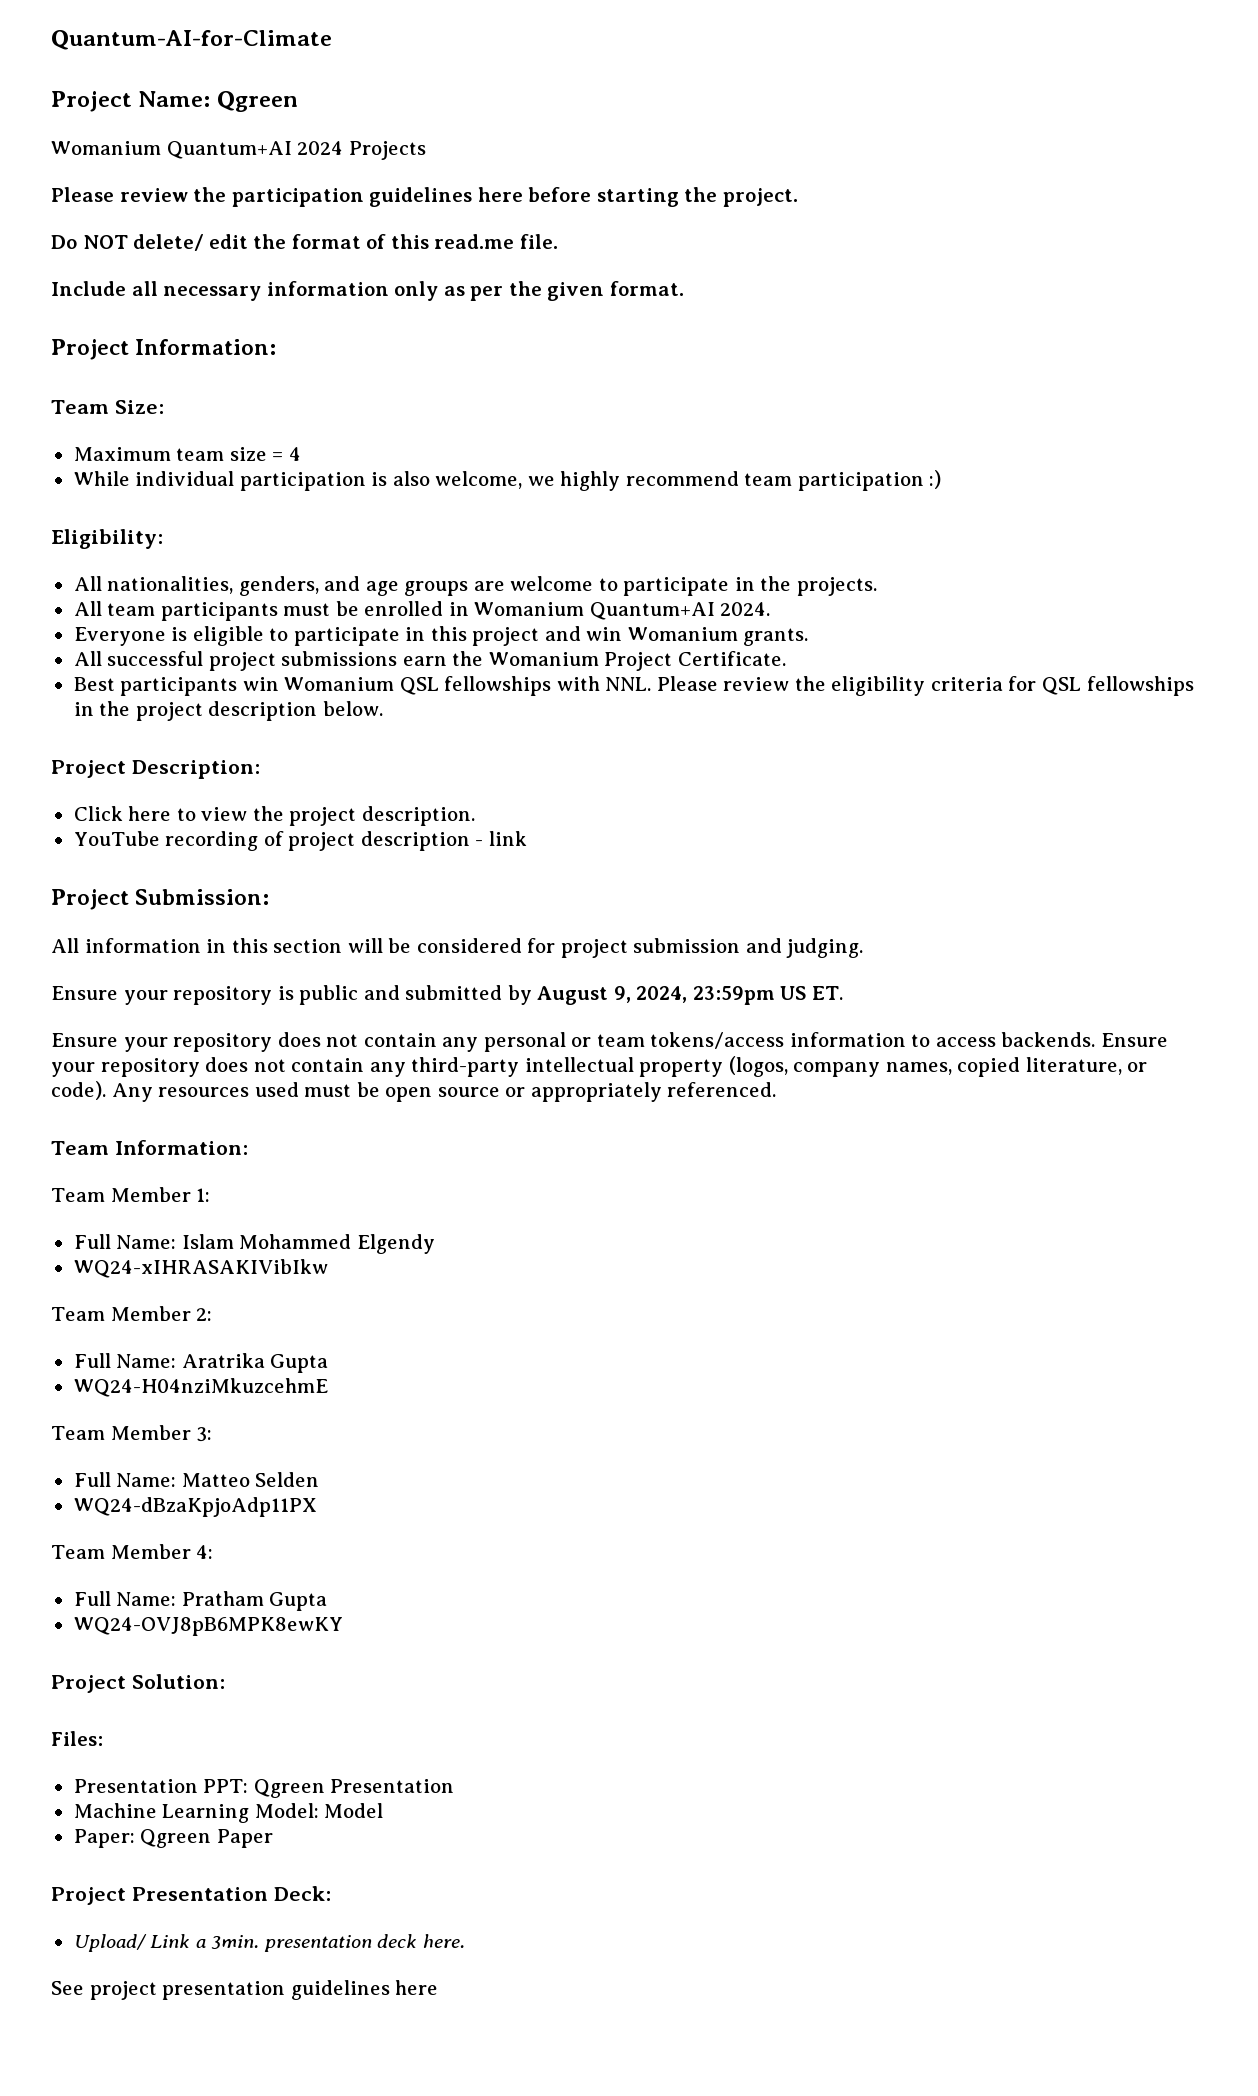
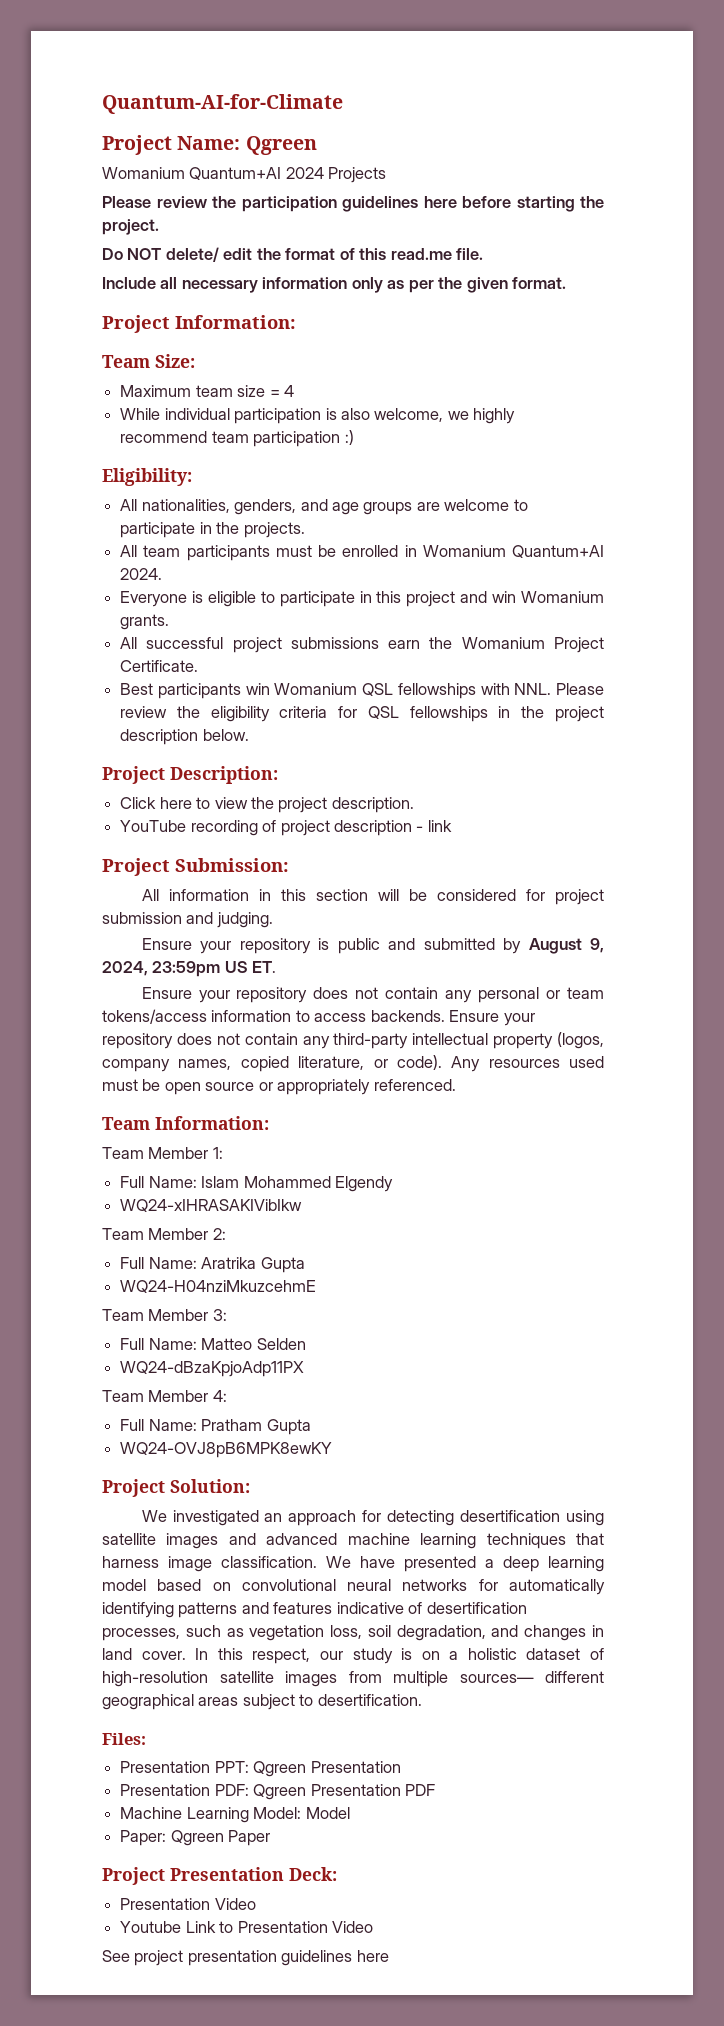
+ We investigated an approach for detecting desertification using satellite images and advanced machine learning techniques that harness image classification. We have presented a deep learning model based on convolutional neural networks for automatically identifying patterns and features indicative of desertification processes, such as vegetation loss, soil degradation, and changes in land cover. In this respect, our study is on a holistic dataset of high-resolution satellite images from multiple sources— different geographical areas subject to desertification.
+ Presentation PDF: Qgreen Presentation PDF
  Project Presentation Deck:
- Upload/ Link a 3min. presentation deck here.
+ Presentation Video
+ Youtube Link to Presentation Video

